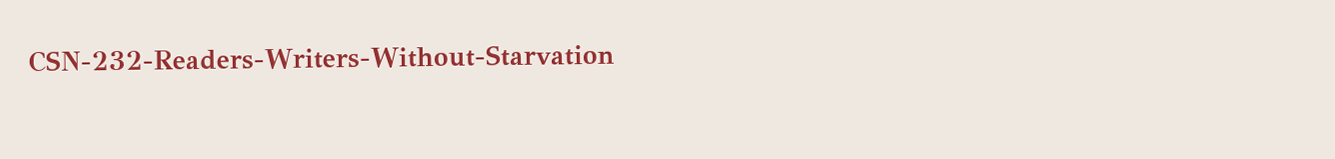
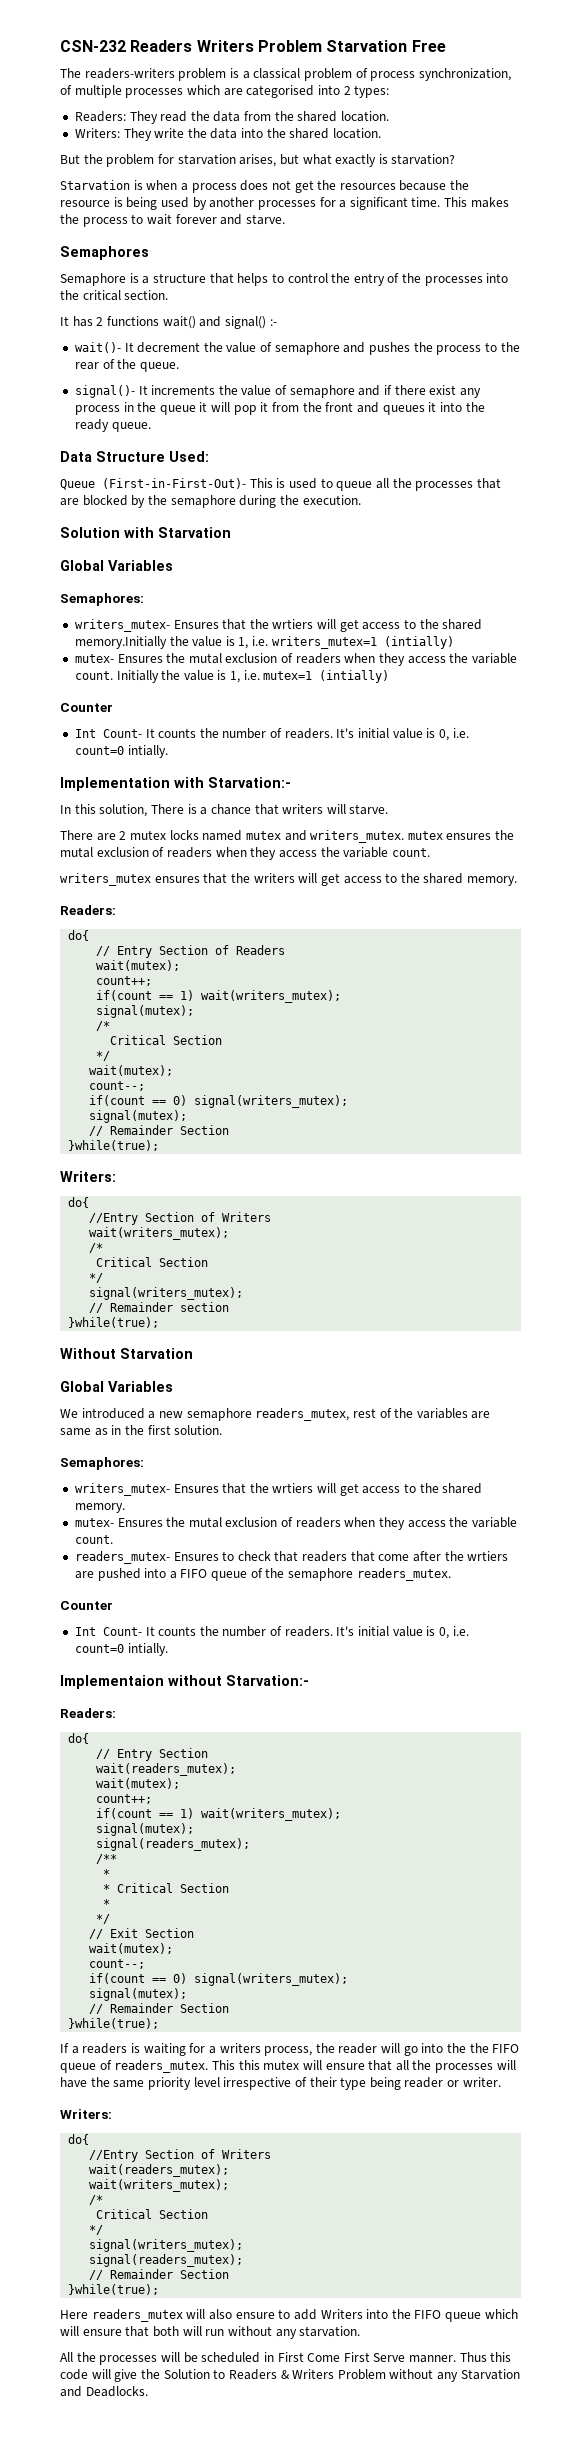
- CSN-232-Readers-Writers-Without-Starvation
+ CSN-232 Readers Writers Problem Starvation Free
+ The readers-writers problem is a classical problem of process synchronization, of multiple processes which are categorised into 2 types:
+ Readers: They read the data from the shared location.
+ Writers: They write the data into the shared location.
+ But the problem for starvation arises, but what exactly is starvation?
+ Starvation is when a process does not get the resources because the resource is being used by another processes for a significant time. This makes the process to wait forever and starve.
+ Semaphores
+ Semaphore is a structure that helps to control the entry of the processes into the critical section.
+ It has 2 functions wait() and signal() :-
+ wait()- It decrement the value of semaphore and pushes the process to the rear of the queue.
+ signal()- It increments the value of semaphore and if there exist any process in the queue it will pop it from the front and queues it into the ready queue.
+ Data Structure Used:
+ Queue (First-in-First-Out)- This is used to queue all the processes that are blocked by the semaphore during the execution.
+ Solution with Starvation
+ Global Variables
+ Semaphores:
+ writers_mutex- Ensures that the wrtiers will get access to the shared memory.Initially the value is 1, i.e. writers_mutex=1 (intially)
+ mutex- Ensures the mutal exclusion of readers when they access the variable count. Initially the value is 1, i.e. mutex=1 (intially)
+ Counter
+ Int Count- It counts the number of readers. It's initial value is 0, i.e. count=0 intially.
+ Implementation with Starvation:-
+ In this solution, There is a chance that writers will starve.
+ There are 2 mutex locks named mutex and writers_mutex. mutex ensures the mutal exclusion of readers when they access the variable count.
+ writers_mutex ensures that the writers will get access to the shared memory.
+ Readers:
+ do{
+ // Entry Section of Readers
+ wait(mutex);
+ count++;
+ if(count == 1) wait(writers_mutex);
+ signal(mutex);
+ /*
+ Critical Section
+ */
+ wait(mutex);
+ count--;
+ if(count == 0) signal(writers_mutex);
+ signal(mutex);
+ // Remainder Section
+ }while(true);
+ Writers:
+ do{
+ //Entry Section of Writers
+ wait(writers_mutex);
+ /*
+ Critical Section
+ */
+ signal(writers_mutex);
+ // Remainder section
+ }while(true);
+ Without Starvation
+ Global Variables
+ We introduced a new semaphore readers_mutex, rest of the variables are same as in the first solution.
+ Semaphores:
+ writers_mutex- Ensures that the wrtiers will get access to the shared memory.
+ mutex- Ensures the mutal exclusion of readers when they access the variable count.
+ readers_mutex- Ensures to check that readers that come after the wrtiers are pushed into a FIFO queue of the semaphore readers_mutex.
+ Counter
+ Int Count- It counts the number of readers. It's initial value is 0, i.e. count=0 intially.
+ Implementaion without Starvation:-
+ Readers:
+ do{
+ // Entry Section
+ wait(readers_mutex);
+ wait(mutex);
+ count++;
+ if(count == 1) wait(writers_mutex);
+ signal(mutex);
+ signal(readers_mutex);
+ /**
+ *
+ * Critical Section
+ *
+ */
+ // Exit Section
+ wait(mutex);
+ count--;
+ if(count == 0) signal(writers_mutex);
+ signal(mutex);
+ // Remainder Section
+ }while(true);
+ If a readers is waiting for a writers process, the reader will go into the the FIFO queue of readers_mutex. This this mutex will ensure that all the processes will have the same priority level irrespective of their type being reader or writer.
+ Writers:
+ do{
+ //Entry Section of Writers
+ wait(readers_mutex);
+ wait(writers_mutex);
+ /*
+ Critical Section
+ */
+ signal(writers_mutex);
+ signal(readers_mutex);
+ // Remainder Section
+ }while(true);
+ Here readers_mutex will also ensure to add Writers into the FIFO queue which will ensure that both will run without any starvation.
+ All the processes will be scheduled in First Come First Serve manner. Thus this code will give the Solution to Readers & Writers Problem without any Starvation and Deadlocks.

